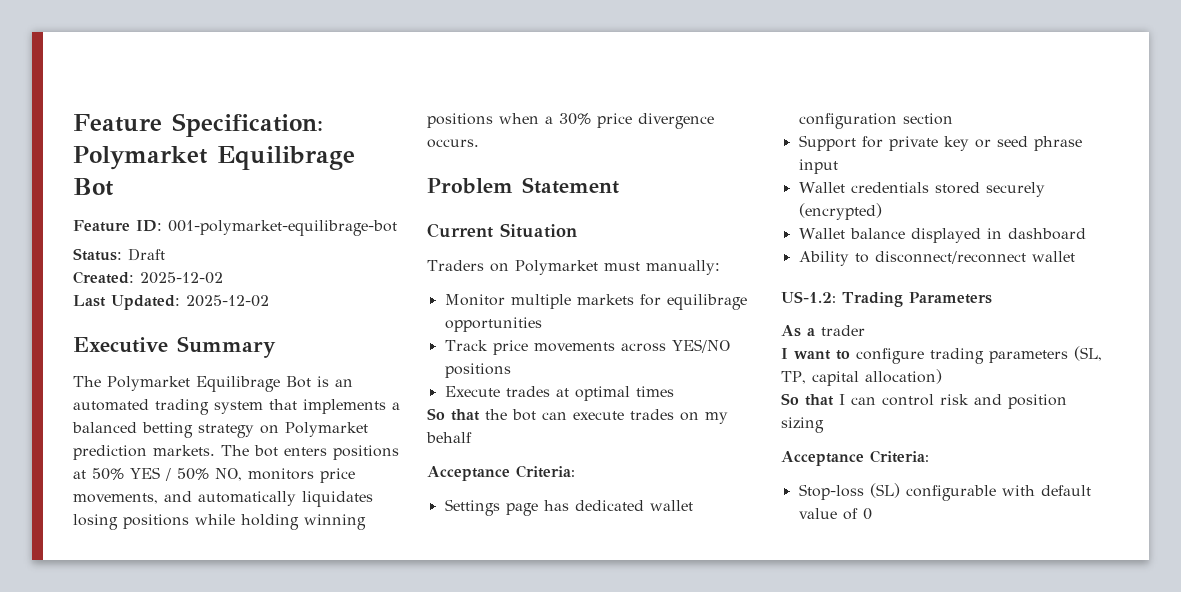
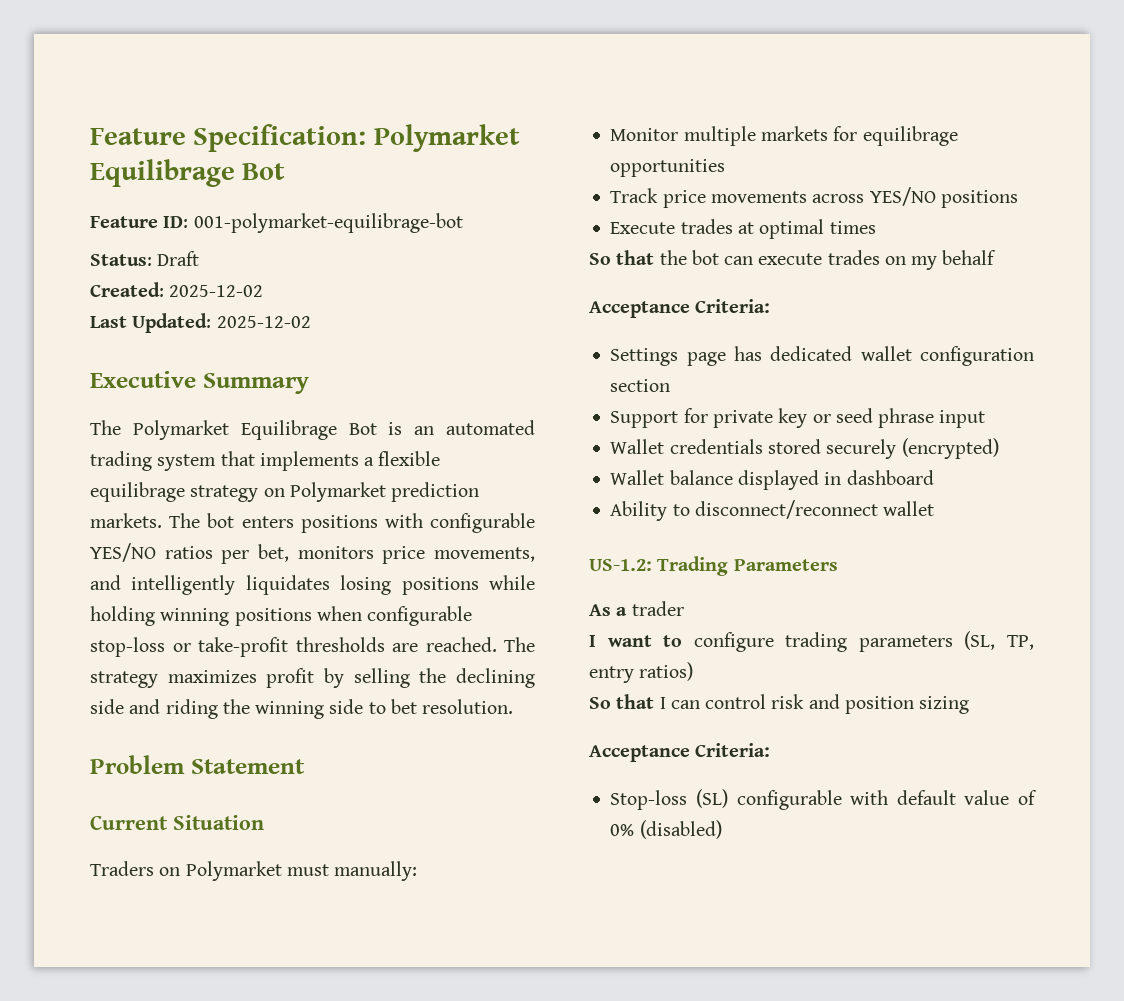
- The Polymarket Equilibrage Bot is an automated trading system that implements a balanced betting strategy on Polymarket prediction markets.
+ The Polymarket Equilibrage Bot is an automated trading system that implements a flexible equilibrage strategy on Polymarket prediction markets.
- The bot enters positions at 50% YES / 50% NO, monitors price movements, and automatically liquidates losing positions while holding winning positions when a 30% price divergence occurs.
+ The bot enters positions with configurable YES/NO ratios per bet, monitors price movements, and intelligently liquidates losing positions while holding winning positions when configurable stop-loss or take-profit thresholds are reached. The strategy maximizes profit by selling the declining side and riding the winning side to bet resolution.
- I want to configure trading parameters (SL, TP, capital allocation)
+ I want to configure trading parameters (SL, TP, entry ratios)
- Stop-loss (SL) configurable with default value of 0
+ Stop-loss (SL) configurable with default value of 0% (disabled)

